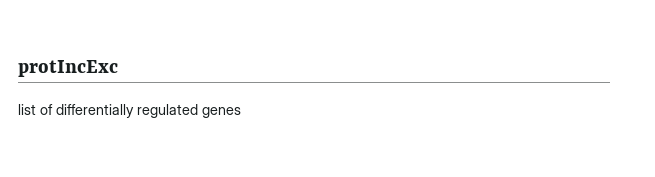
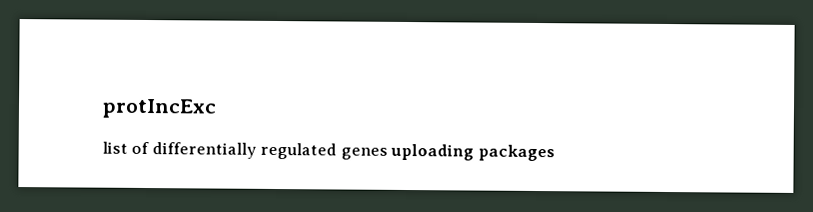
- list of differentially regulated genes
+ list of differentially regulated genes uploading packages

